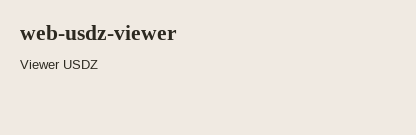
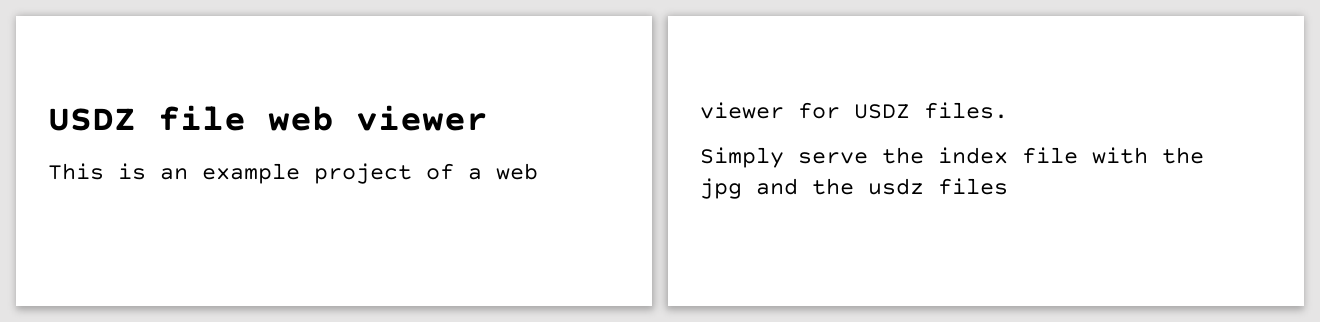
- web-usdz-viewer
- Viewer USDZ
+ USDZ file web viewer
+ This is an example project of a web viewer for USDZ files.
+ Simply serve the index file with the jpg and the usdz files

